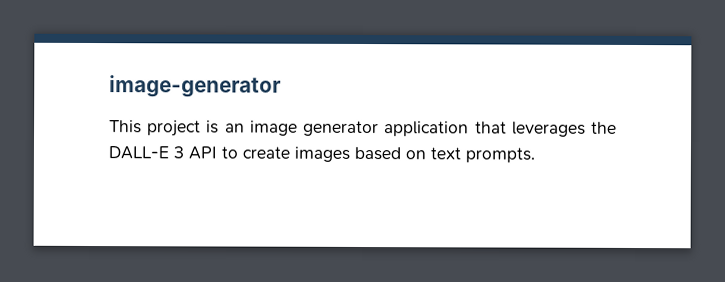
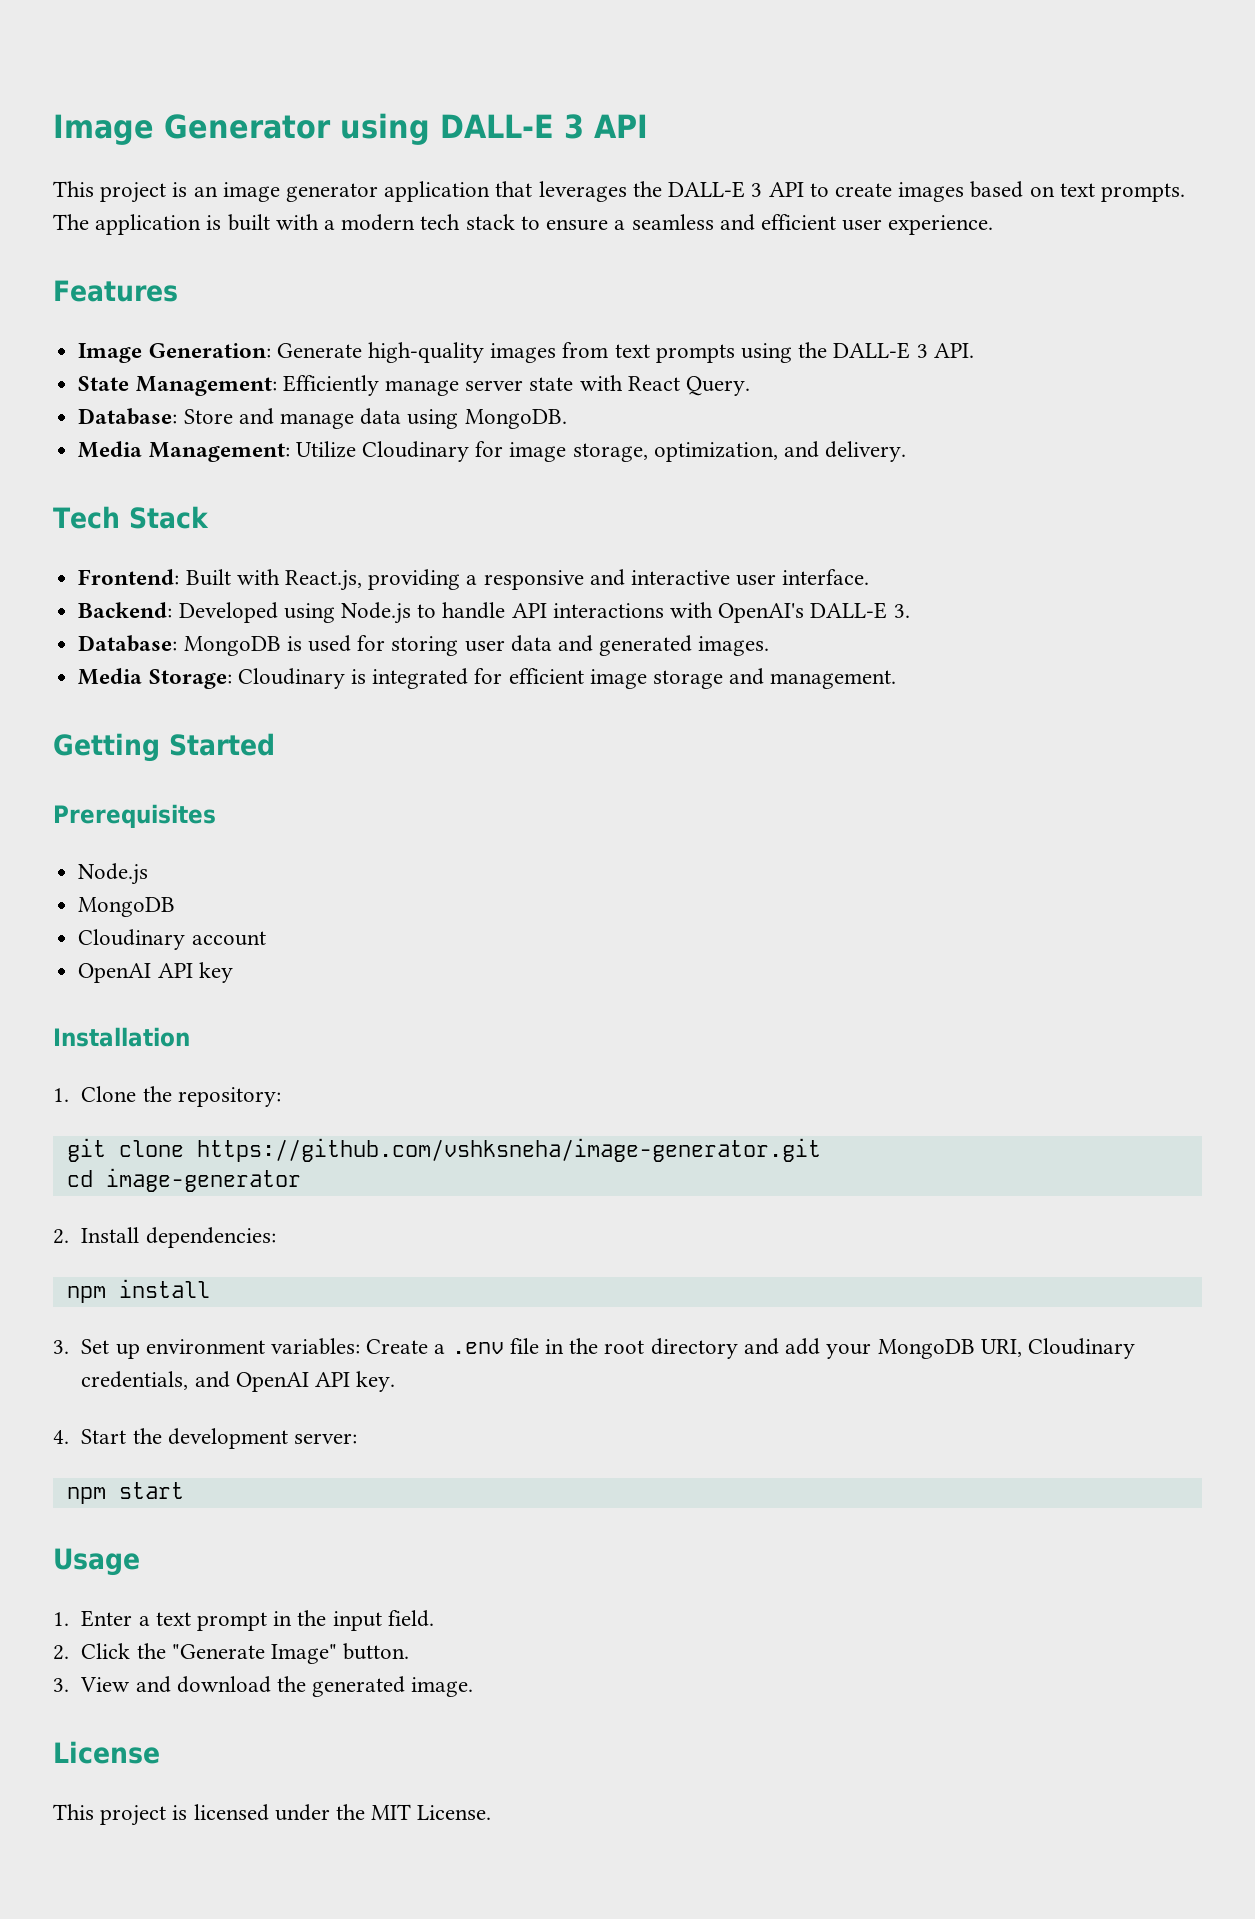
- image-generator
+ Image Generator using DALL-E 3 API
+ The application is built with a modern tech stack to ensure a seamless and efficient user experience.
+ Features
+ Image Generation: Generate high-quality images from text prompts using the DALL-E 3 API.
+ State Management: Efficiently manage server state with React Query.
+ Database: Store and manage data using MongoDB.
+ Media Management: Utilize Cloudinary for image storage, optimization, and delivery.
+ Tech Stack
+ Frontend: Built with React.js, providing a responsive and interactive user interface.
+ Backend: Developed using Node.js to handle API interactions with OpenAI's DALL-E 3.
+ Database: MongoDB is used for storing user data and generated images.
+ Media Storage: Cloudinary is integrated for efficient image storage and management.
+ Getting Started
+ Prerequisites
+ Node.js
+ MongoDB
+ Cloudinary account
+ OpenAI API key
+ Installation
+ 1. Clone the repository:
+ git clone https://github.com/vshksneha/image-generator.git
+ cd image-generator
+ 2. Install dependencies:
+ npm install
+ 3. Set up environment variables: Create a .env file in the root directory and add your MongoDB URI, Cloudinary credentials, and OpenAI API key.
+ 4. Start the development server:
+ npm start
+ Usage
+ 1. Enter a text prompt in the input field.
+ 2. Click the "Generate Image" button.
+ 3. View and download the generated image.
+ License
+ This project is licensed under the MIT License.

